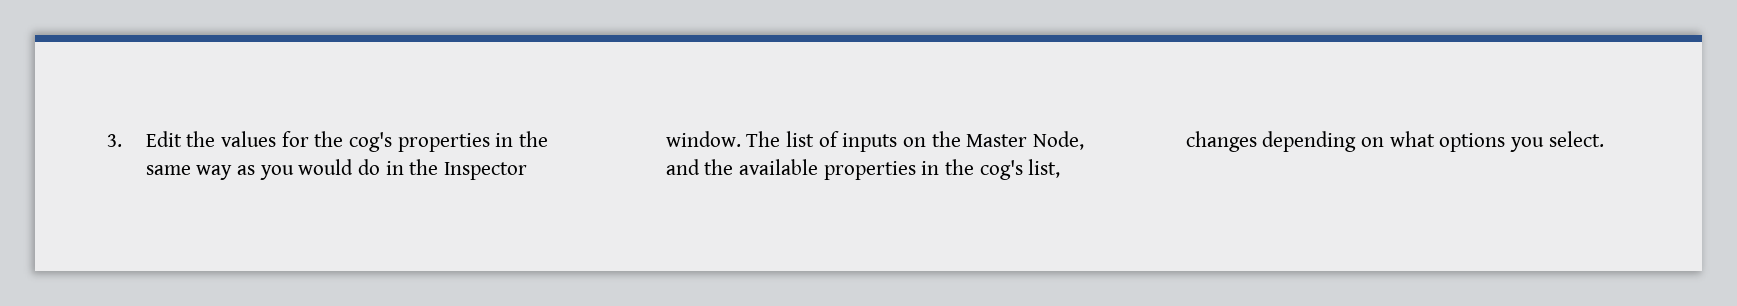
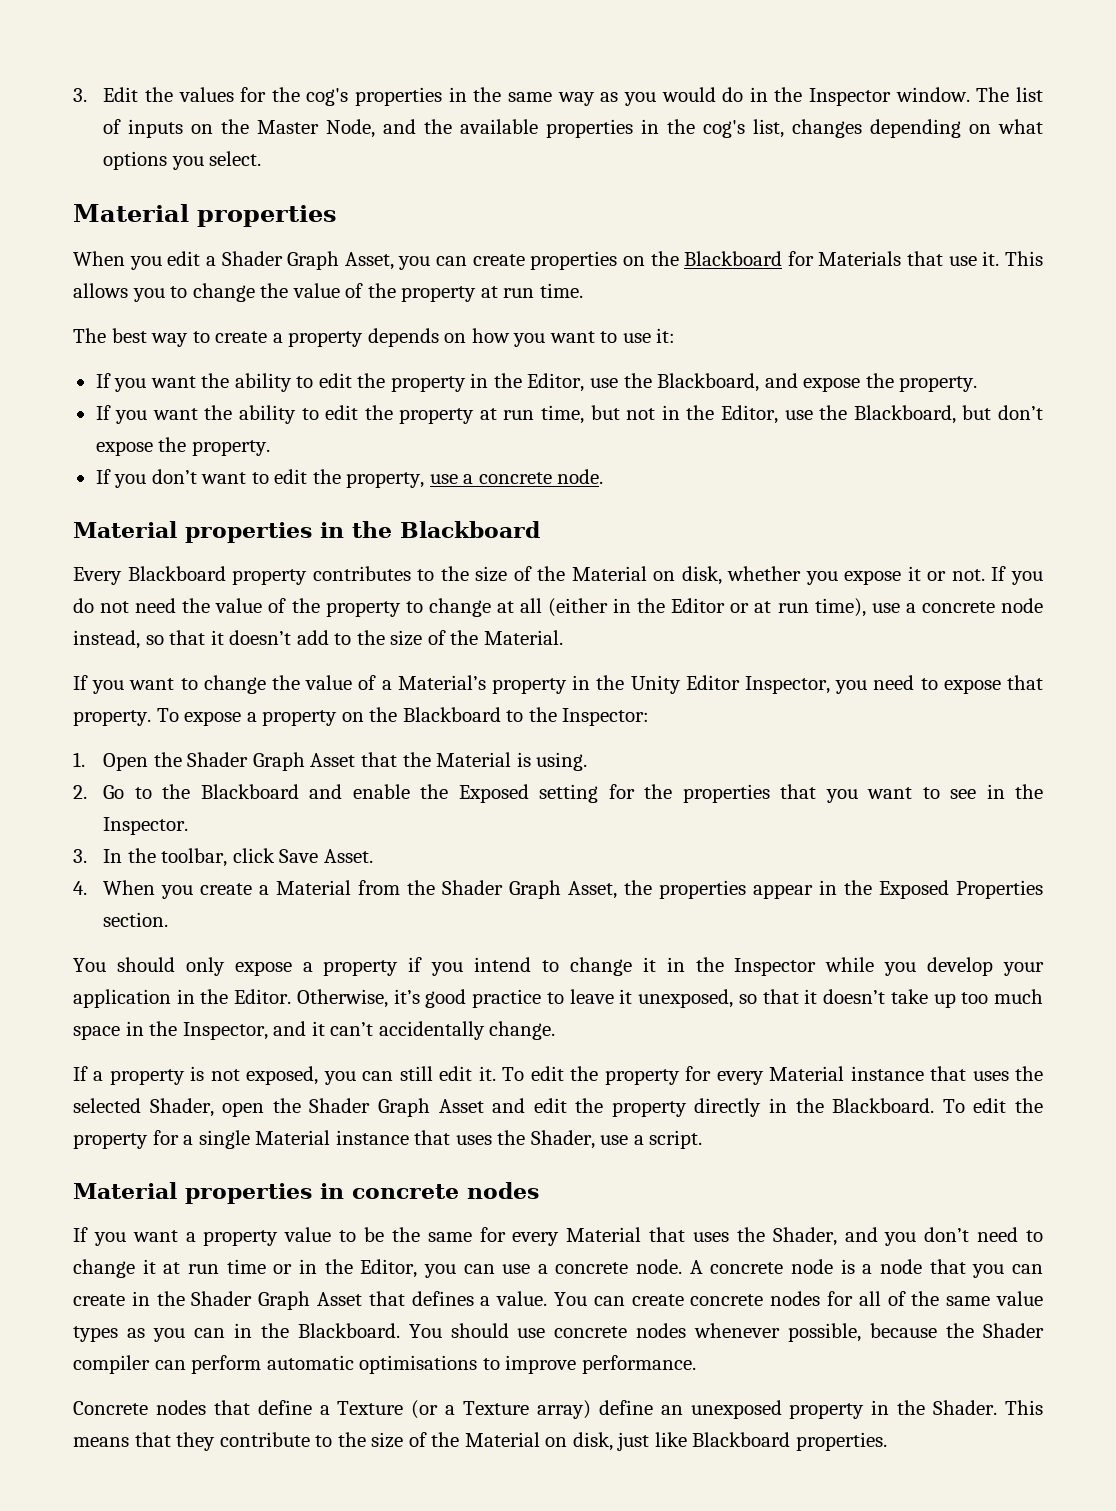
  The list of inputs on the Master Node, and the available properties in the cog's list, changes depending on what options you select.
+ Material properties
+ When you edit a Shader Graph Asset, you can create properties on the Blackboard for Materials that use it. This allows you to change the value of the property at run time.
+ The best way to create a property depends on how you want to use it:
+ If you want the ability to edit the property in the Editor, use the Blackboard, and expose the property.
+ If you want the ability to edit the property at run time, but not in the Editor, use the Blackboard, but don’t expose the property.
+ If you don’t want to edit the property, use a concrete node.
+ Material properties in the Blackboard
+ Every Blackboard property contributes to the size of the Material on disk, whether you expose it or not. If you do not need the value of the property to change at all (either in the Editor or at run time), use a concrete node instead, so that it doesn’t add to the size of the Material.
+ If you want to change the value of a Material’s property in the Unity Editor Inspector, you need to expose that property. To expose a property on the Blackboard to the Inspector:
+ 1. Open the Shader Graph Asset that the Material is using.
+ 2. Go to the Blackboard and enable the Exposed setting for the properties that you want to see in the Inspector.
+ 3. In the toolbar, click Save Asset.
+ 4. When you create a Material from the Shader Graph Asset, the properties appear in the Exposed Properties section.
+ You should only expose a property if you intend to change it in the Inspector while you develop your application in the Editor. Otherwise, it’s good practice to leave it unexposed, so that it doesn’t take up too much space in the Inspector, and it can’t accidentally change.
+ If a property is not exposed, you can still edit it. To edit the property for every Material instance that uses the selected Shader, open the Shader Graph Asset and edit the property directly in the Blackboard. To edit the property for a single Material instance that uses the Shader, use a script.
+ Material properties in concrete nodes
+ If you want a property value to be the same for every Material that uses the Shader, and you don’t need to change it at run time or in the Editor, you can use a concrete node. A concrete node is a node that you can create in the Shader Graph Asset that defines a value. You can create concrete nodes for all of the same value types as you can in the Blackboard. You should use concrete nodes whenever possible, because the Shader compiler can perform automatic optimisations to improve performance.
+ Concrete nodes that define a Texture (or a Texture array) define an unexposed property in the Shader. This means that they contribute to the size of the Material on disk, just like Blackboard properties.

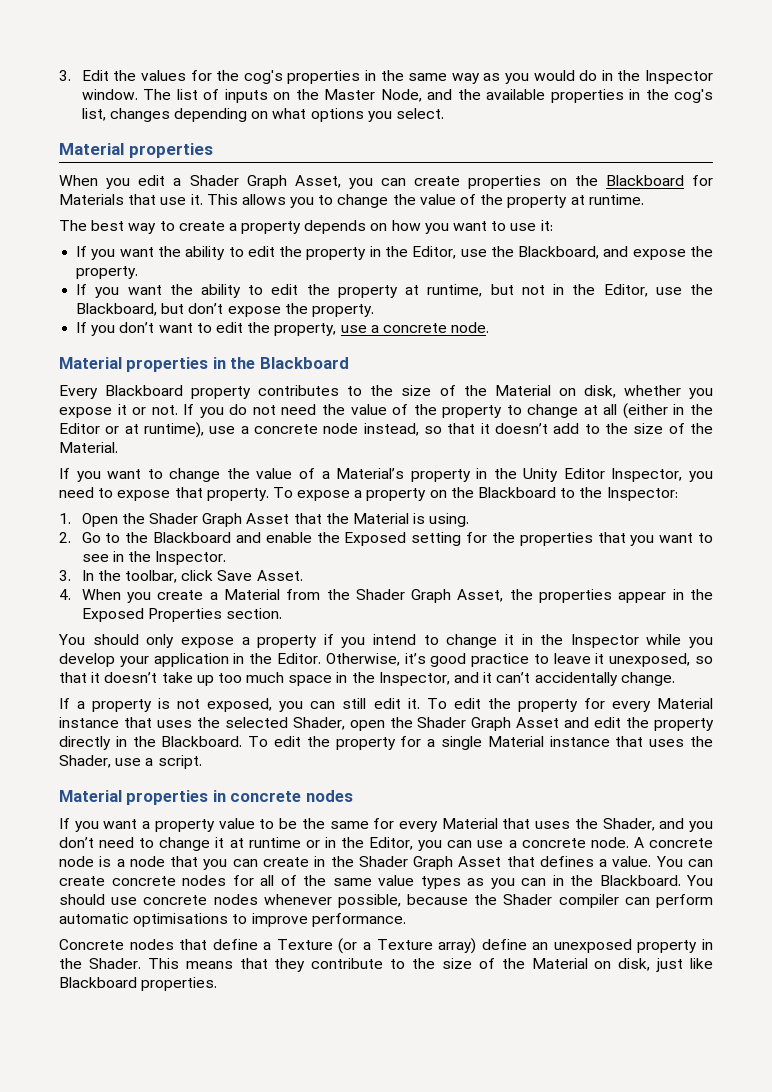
- This allows you to change the value of the property at run time.
+ This allows you to change the value of the property at runtime.
- If you want the ability to edit the property at run time, but not in the Editor, use the Blackboard, but don’t expose the property.
+ If you want the ability to edit the property at runtime, but not in the Editor, use the Blackboard, but don’t expose the property.
- If you do not need the value of the property to change at all (either in the Editor or at run time), use a concrete node instead, so that it doesn’t add to the size of the Material.
+ If you do not need the value of the property to change at all (either in the Editor or at runtime), use a concrete node instead, so that it doesn’t add to the size of the Material.
- If you want a property value to be the same for every Material that uses the Shader, and you don’t need to change it at run time or in the Editor, you can use a concrete node.
+ If you want a property value to be the same for every Material that uses the Shader, and you don’t need to change it at runtime or in the Editor, you can use a concrete node.

